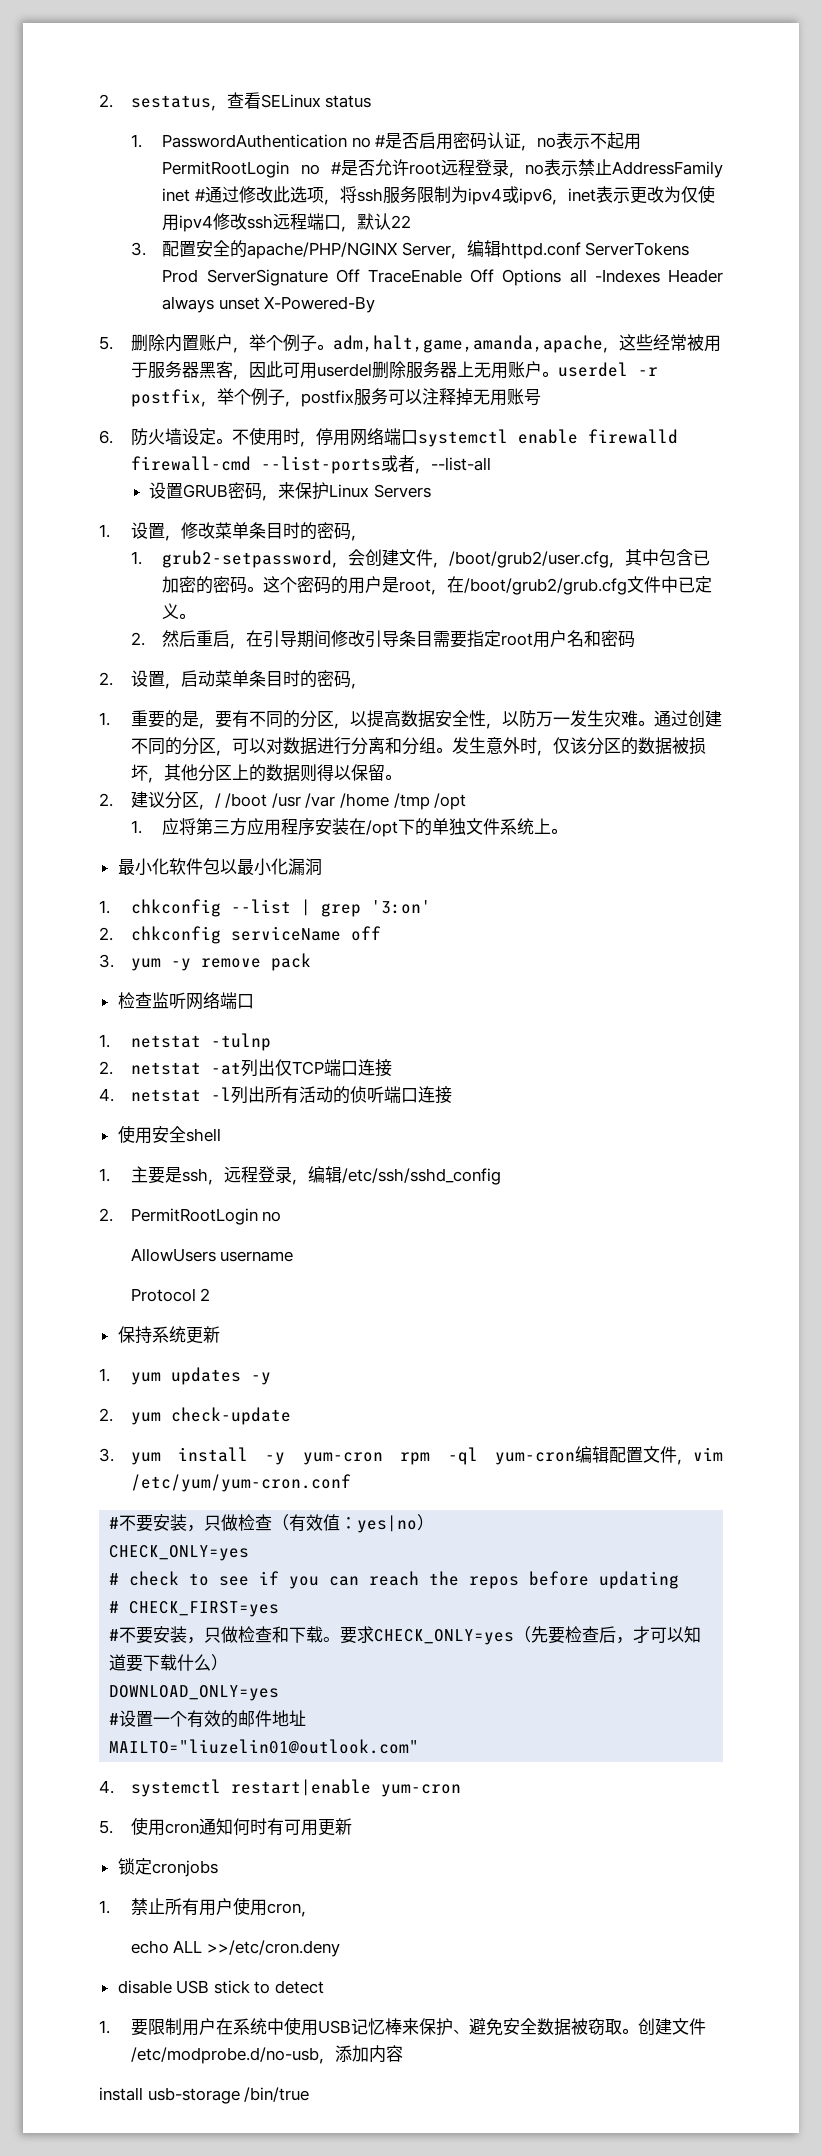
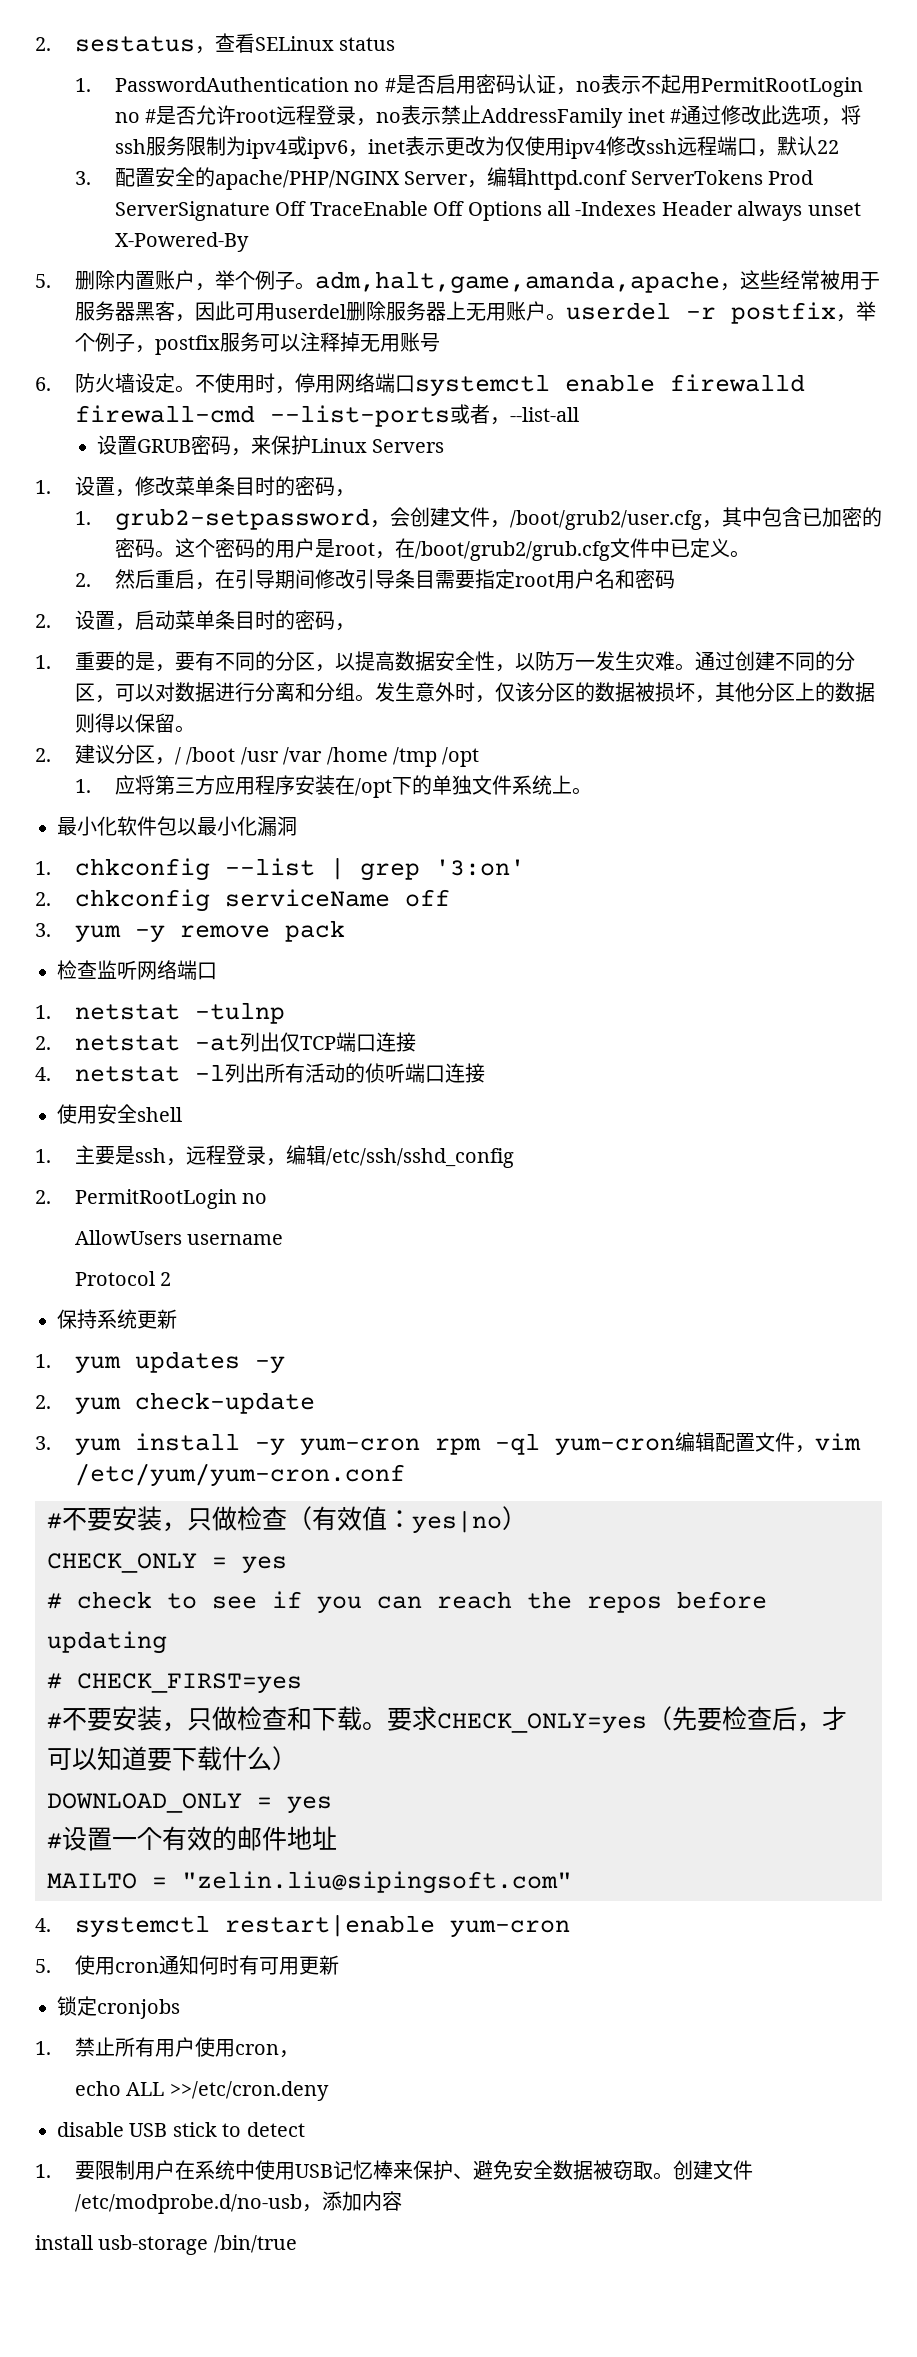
  #不要安装，只做检查（有效值：yes|no）
- CHECK_ONLY=yes
+ CHECK_ONLY = yes
- DOWNLOAD_ONLY=yes
+ DOWNLOAD_ONLY = yes
- MAILTO="liuzelin01@outlook.com"
+ MAILTO = "zelin.liu@sipingsoft.com"

